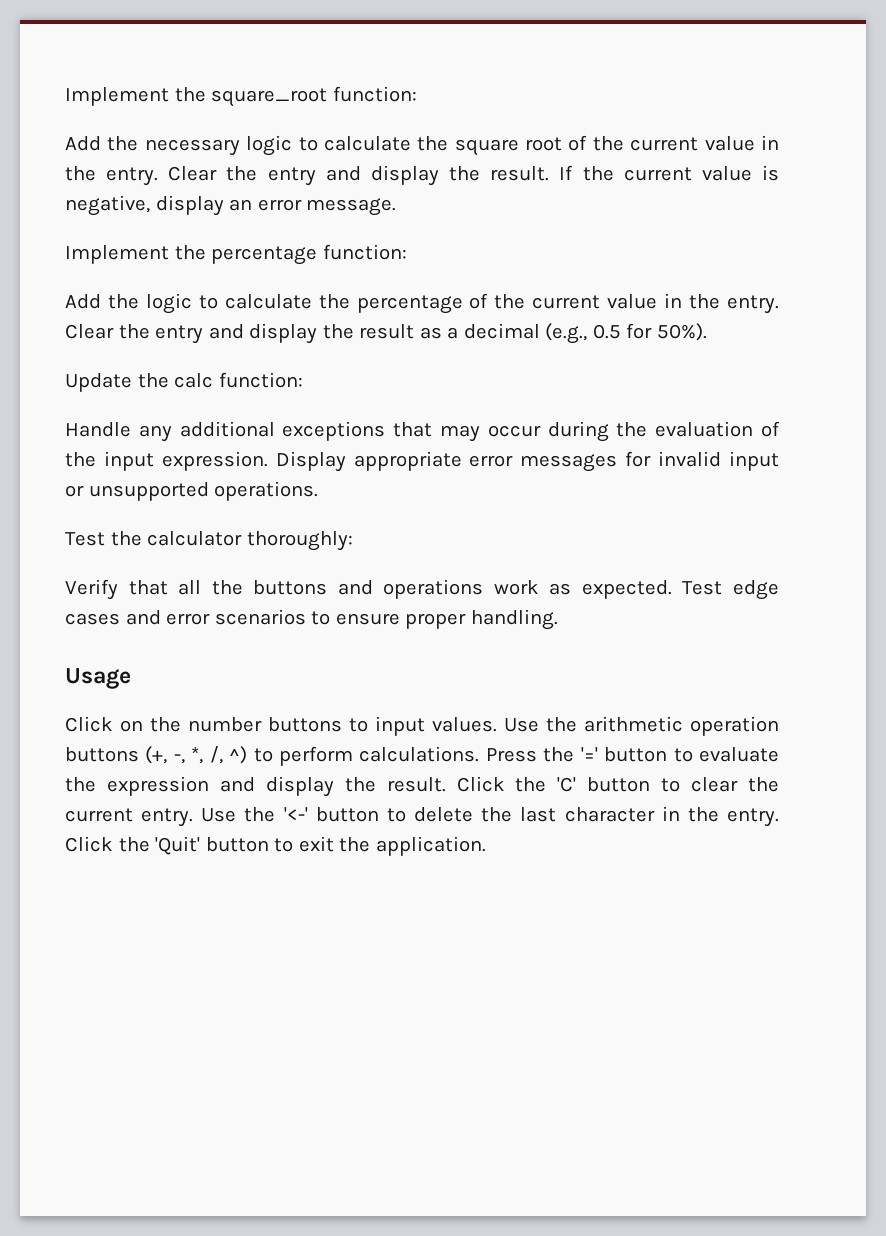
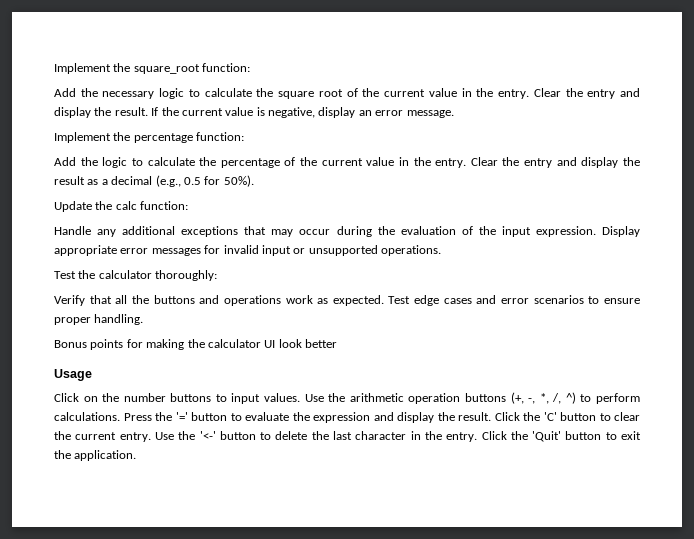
+ Bonus points for making the calculator UI look better

